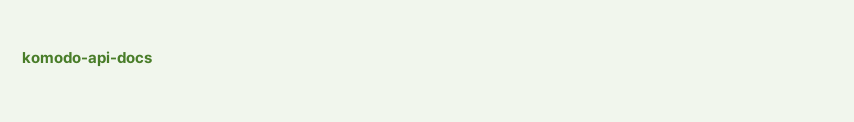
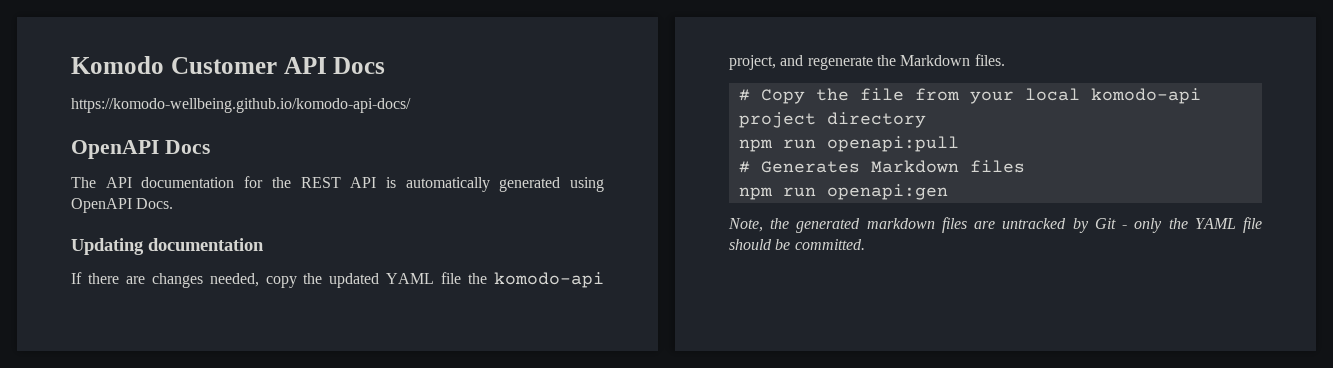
- komodo-api-docs
+ Komodo Customer API Docs
+ https://komodo-wellbeing.github.io/komodo-api-docs/
+ OpenAPI Docs
+ The API documentation for the REST API is automatically generated using OpenAPI Docs.
+ Updating documentation
+ If there are changes needed, copy the updated YAML file the komodo-api project, and regenerate the Markdown files.
+ # Copy the file from your local komodo-api project directory
+ npm run openapi:pull
+ # Generates Markdown files
+ npm run openapi:gen
+ Note, the generated markdown files are untracked by Git - only the YAML file should be committed.

